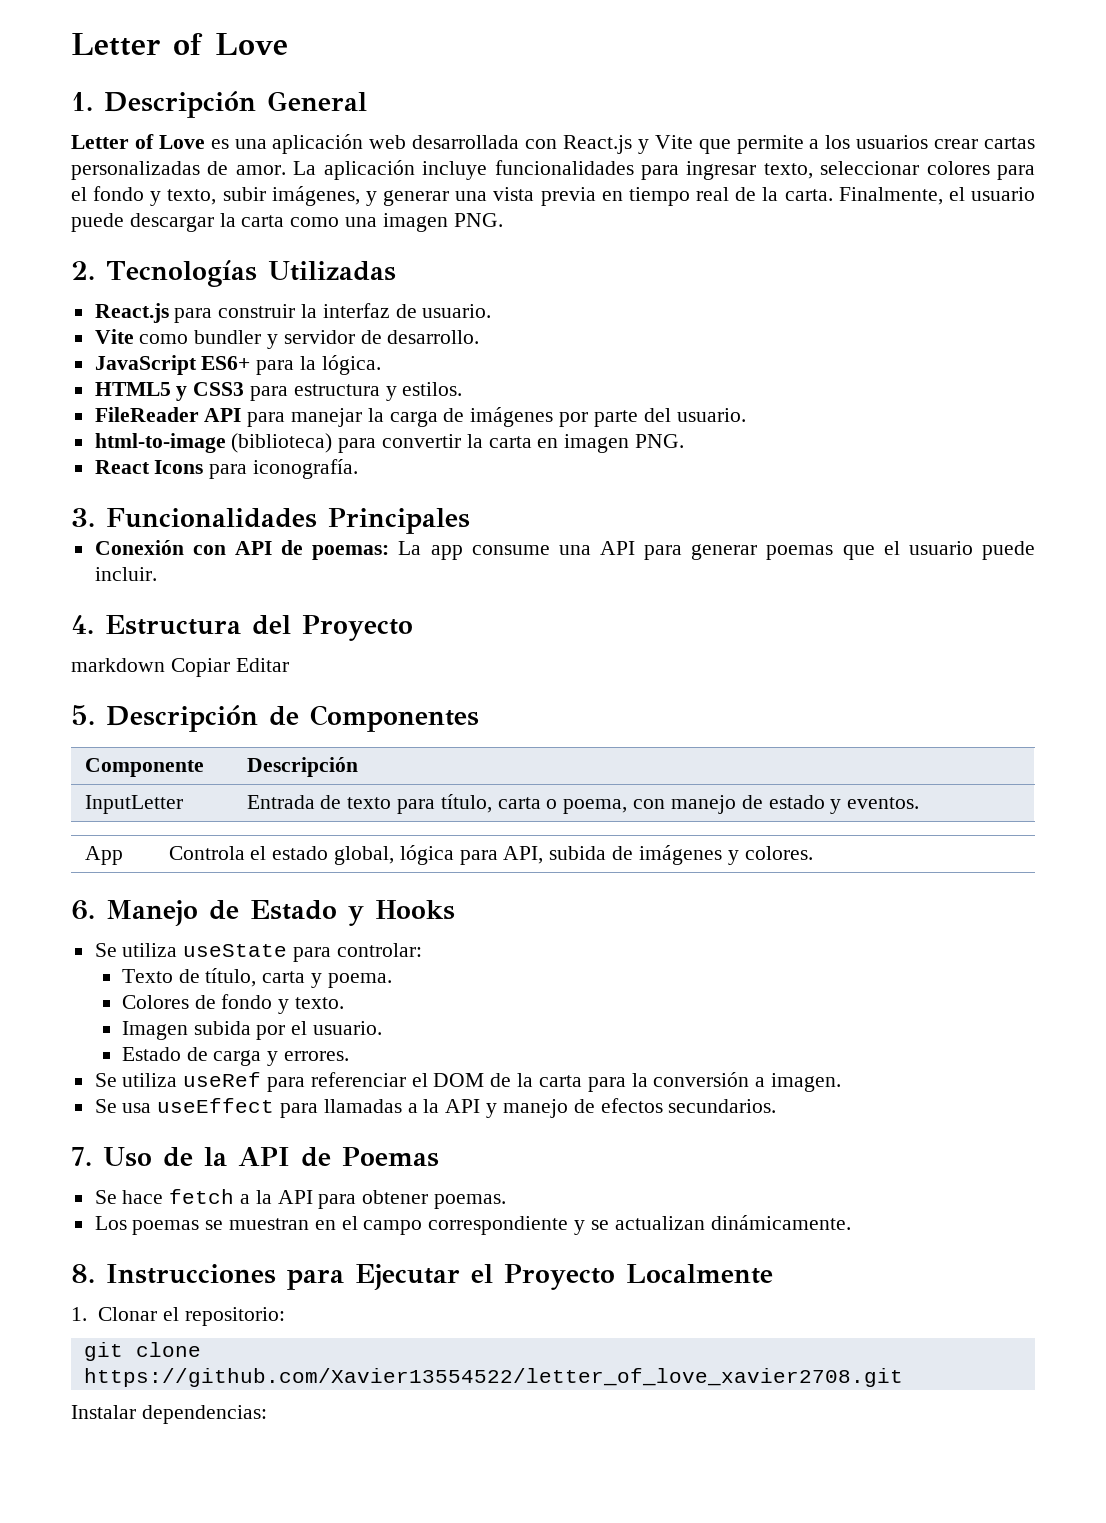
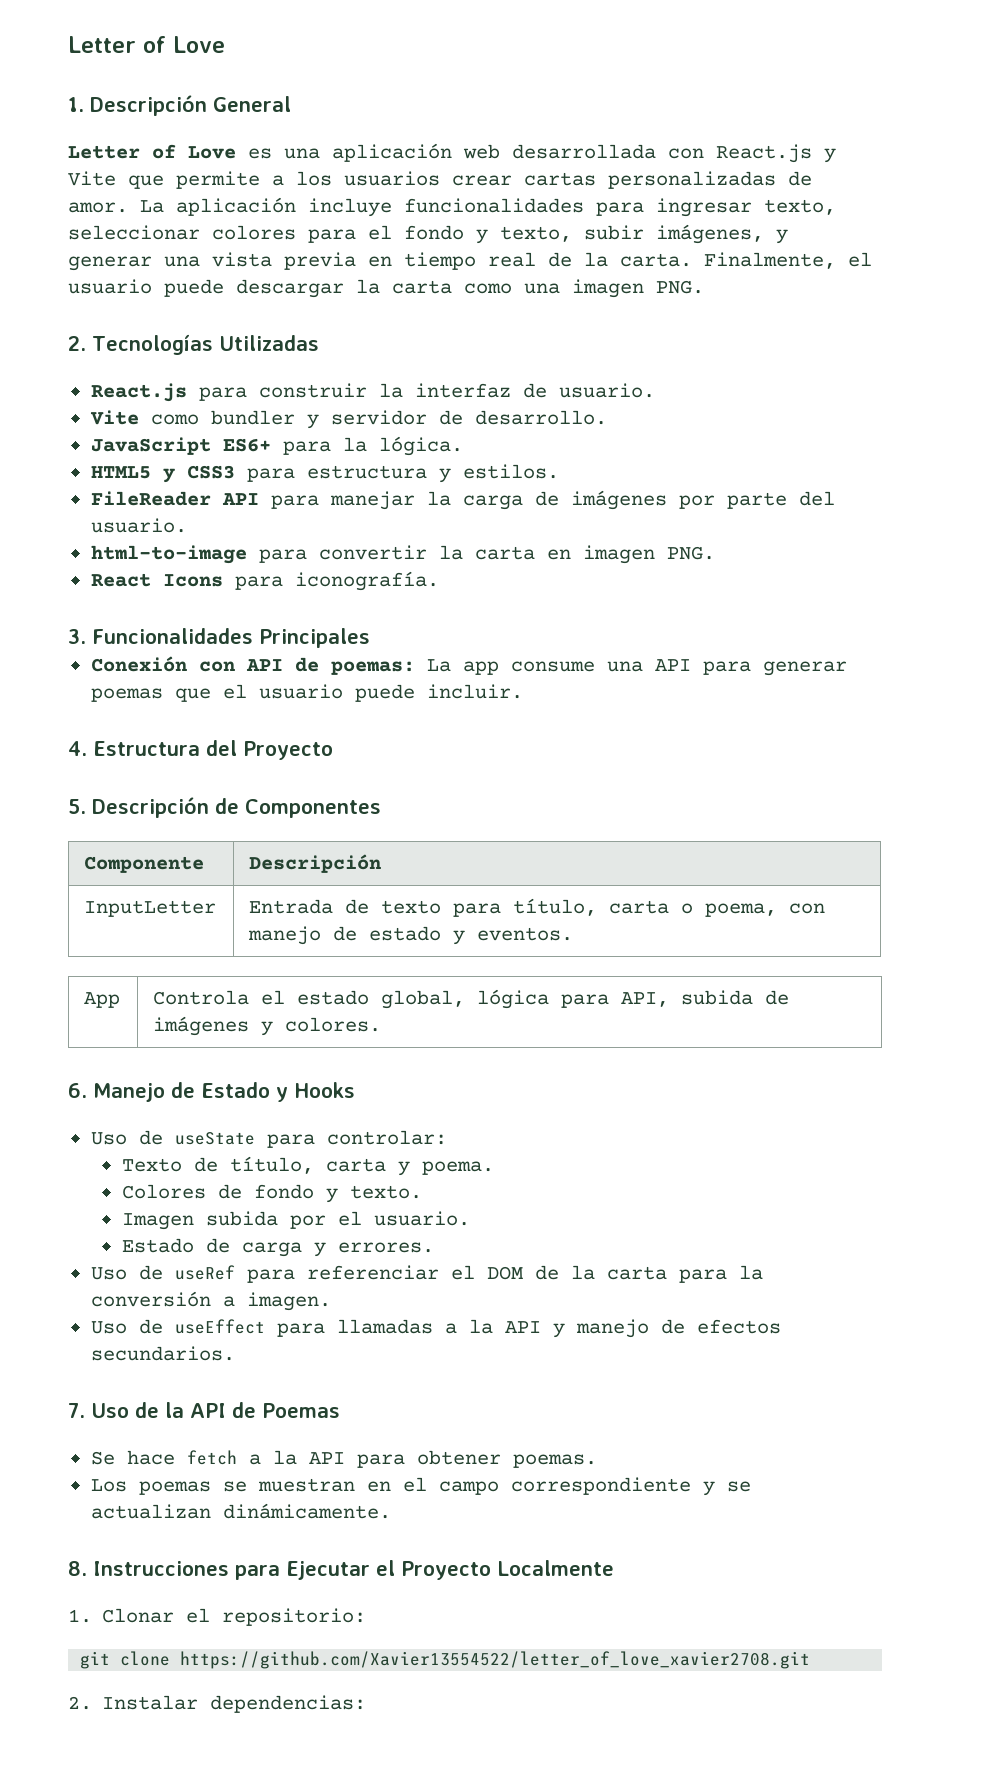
- html-to-image (biblioteca) para convertir la carta en imagen PNG.
+ html-to-image para convertir la carta en imagen PNG.
- markdown Copiar Editar
- Se utiliza useState para controlar:
+ Uso de useState para controlar:
- Se utiliza useRef para referenciar el DOM de la carta para la conversión a imagen.
+ Uso de useRef para referenciar el DOM de la carta para la conversión a imagen.
- Se usa useEffect para llamadas a la API y manejo de efectos secundarios.
+ Uso de useEffect para llamadas a la API y manejo de efectos secundarios.
- Instalar dependencias:
+ 2. Instalar dependencias:

